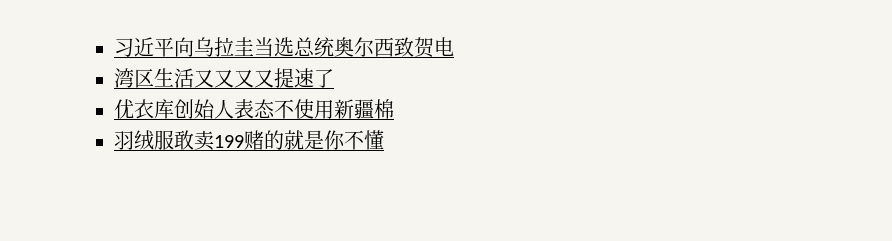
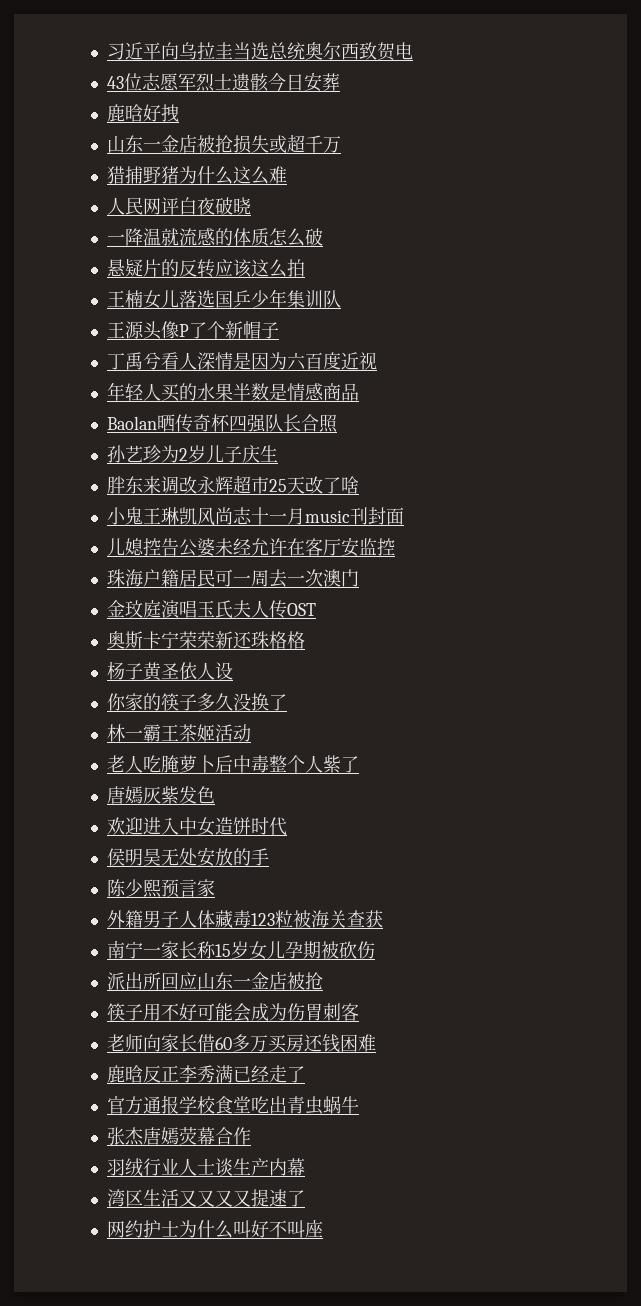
+ 43位志愿军烈士遗骸今日安葬
+ 鹿晗好拽
+ 山东一金店被抢损失或超千万
+ 猎捕野猪为什么这么难
+ 人民网评白夜破晓
+ 一降温就流感的体质怎么破
+ 悬疑片的反转应该这么拍
+ 王楠女儿落选国乒少年集训队
+ 王源头像P了个新帽子
+ 丁禹兮看人深情是因为六百度近视
+ 年轻人买的水果半数是情感商品
+ Baolan晒传奇杯四强队长合照
+ 孙艺珍为2岁儿子庆生
+ 胖东来调改永辉超市25天改了啥
+ 小鬼王琳凯风尚志十一月music刊封面
+ 儿媳控告公婆未经允许在客厅安监控
+ 珠海户籍居民可一周去一次澳门
+ 金玟庭演唱玉氏夫人传OST
+ 奥斯卡宁荣荣新还珠格格
+ 杨子黄圣依人设
+ 你家的筷子多久没换了
+ 林一霸王茶姬活动
+ 老人吃腌萝卜后中毒整个人紫了
+ 唐嫣灰紫发色
+ 欢迎进入中女造饼时代
+ 侯明昊无处安放的手
+ 陈少熙预言家
+ 外籍男子人体藏毒123粒被海关查获
+ 南宁一家长称15岁女儿孕期被砍伤
+ 派出所回应山东一金店被抢
+ 筷子用不好可能会成为伤胃刺客
+ 老师向家长借60多万买房还钱困难
+ 鹿晗反正李秀满已经走了
+ 官方通报学校食堂吃出青虫蜗牛
+ 张杰唐嫣荧幕合作
+ 羽绒行业人士谈生产内幕
- 优衣库创始人表态不使用新疆棉
- 羽绒服敢卖199赌的就是你不懂
+ 网约护士为什么叫好不叫座

